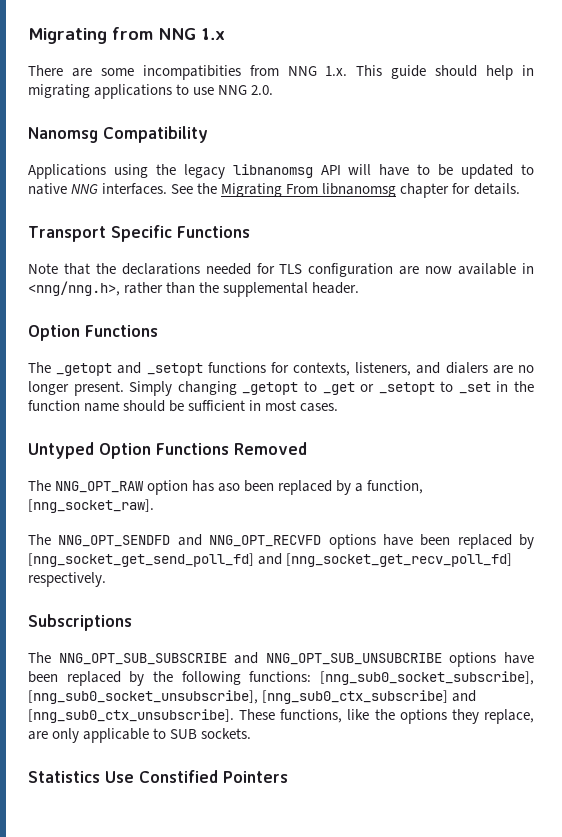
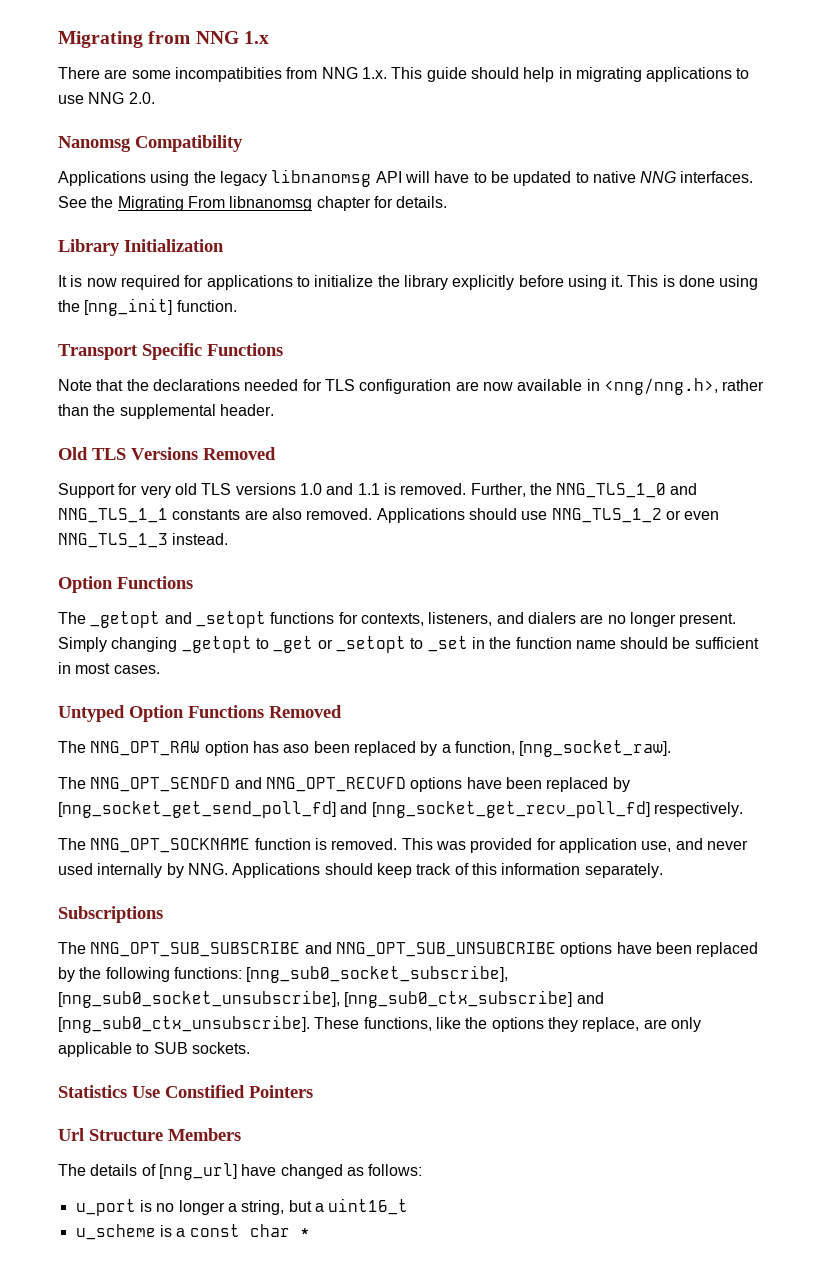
+ Library Initialization
+ It is now required for applications to initialize the library explicitly before using it. This is done using the [nng_init] function.
+ Old TLS Versions Removed
+ Support for very old TLS versions 1.0 and 1.1 is removed. Further, the NNG_TLS_1_0 and NNG_TLS_1_1 constants are also removed. Applications should use NNG_TLS_1_2 or even NNG_TLS_1_3 instead.
+ The NNG_OPT_SOCKNAME function is removed. This was provided for application use, and never used internally by NNG. Applications should keep track of this information separately.
+ Url Structure Members
+ The details of [nng_url] have changed as follows:
+ u_port is no longer a string, but a uint16_t
+ u_scheme is a const char *

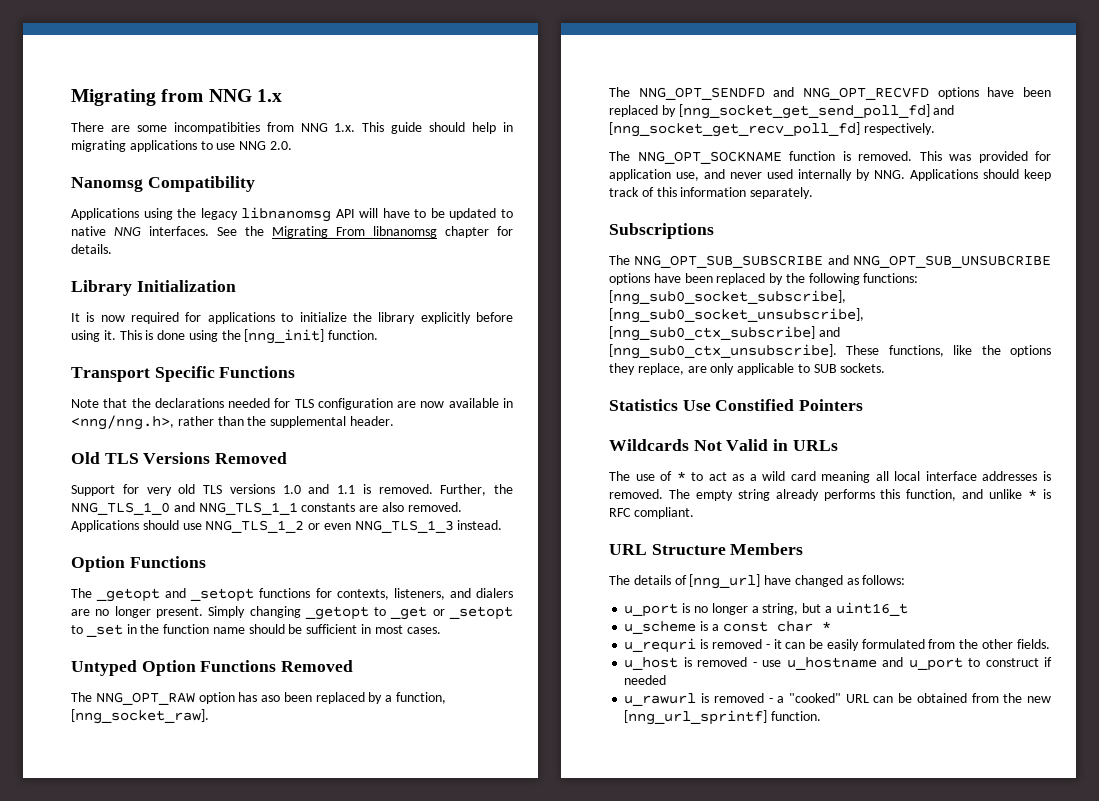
- Url Structure Members
+ Wildcards Not Valid in URLs
+ The use of * to act as a wild card meaning all local interface addresses is removed. The empty string already performs this function, and unlike * is RFC compliant.
+ URL Structure Members
+ u_requri is removed - it can be easily formulated from the other fields.
+ u_host is removed - use u_hostname and u_port to construct if needed
+ u_rawurl is removed - a "cooked" URL can be obtained from the new [nng_url_sprintf] function.

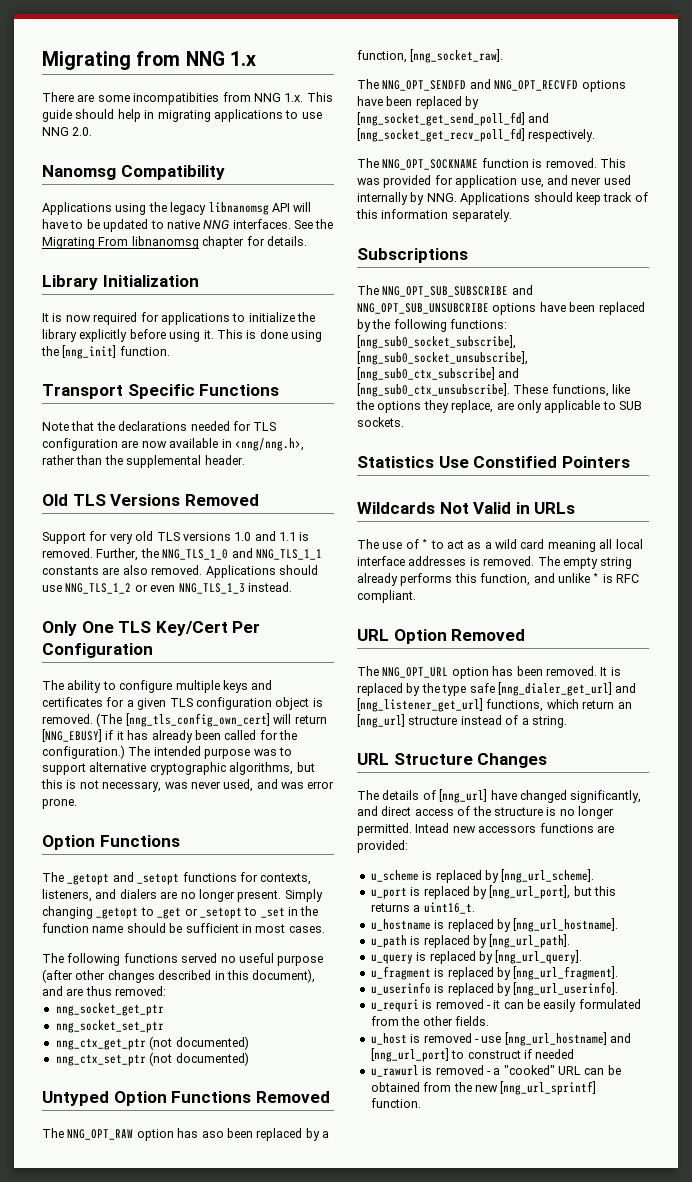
+ Only One TLS Key/Cert Per Configuration
+ The ability to configure multiple keys and certificates for a given TLS configuration object is removed. (The [nng_tls_config_own_cert] will return [NNG_EBUSY] if it has already been called for the configuration.) The intended purpose was to support alternative cryptographic algorithms, but this is not necessary, was never used, and was error prone.
+ The following functions served no useful purpose (after other changes described in this document), and are thus removed:
+ nng_socket_get_ptr
+ nng_socket_set_ptr
+ nng_ctx_get_ptr (not documented)
+ nng_ctx_set_ptr (not documented)
+ URL Option Removed
+ The NNG_OPT_URL option has been removed. It is replaced by the type safe [nng_dialer_get_url] and [nng_listener_get_url] functions, which return an [nng_url] structure instead of a string.
- URL Structure Members
+ URL Structure Changes
- The details of [nng_url] have changed as follows:
- u_port is no longer a string, but a uint16_t
- u_scheme is a const char *
+ The details of [nng_url] have changed significantly, and direct access of the structure is no longer permitted. Intead new accessors functions are provided:
+ u_scheme is replaced by [nng_url_scheme].
+ u_port is replaced by [nng_url_port], but this returns a uint16_t.
+ u_hostname is replaced by [nng_url_hostname].
+ u_path is replaced by [nng_url_path].
+ u_query is replaced by [nng_url_query].
+ u_fragment is replaced by [nng_url_fragment].
+ u_userinfo is replaced by [nng_url_userinfo].
- u_host is removed - use u_hostname and u_port to construct if needed
+ u_host is removed - use [nng_url_hostname] and [nng_url_port] to construct if needed

